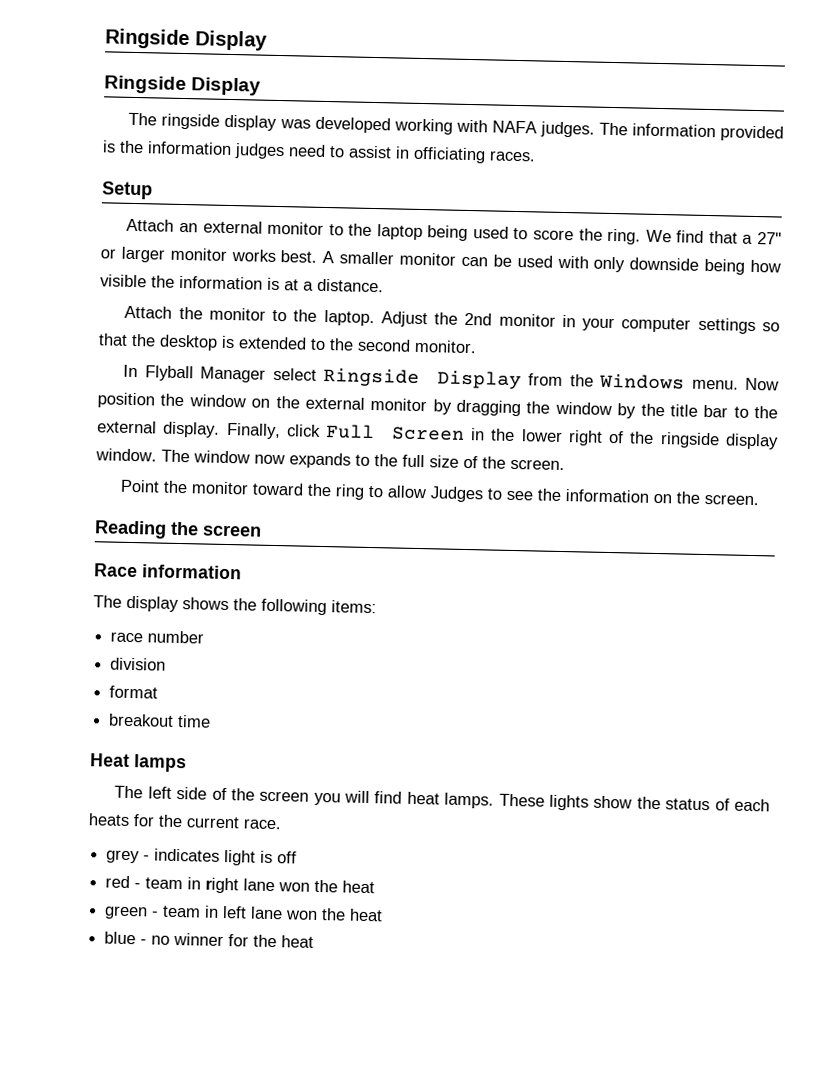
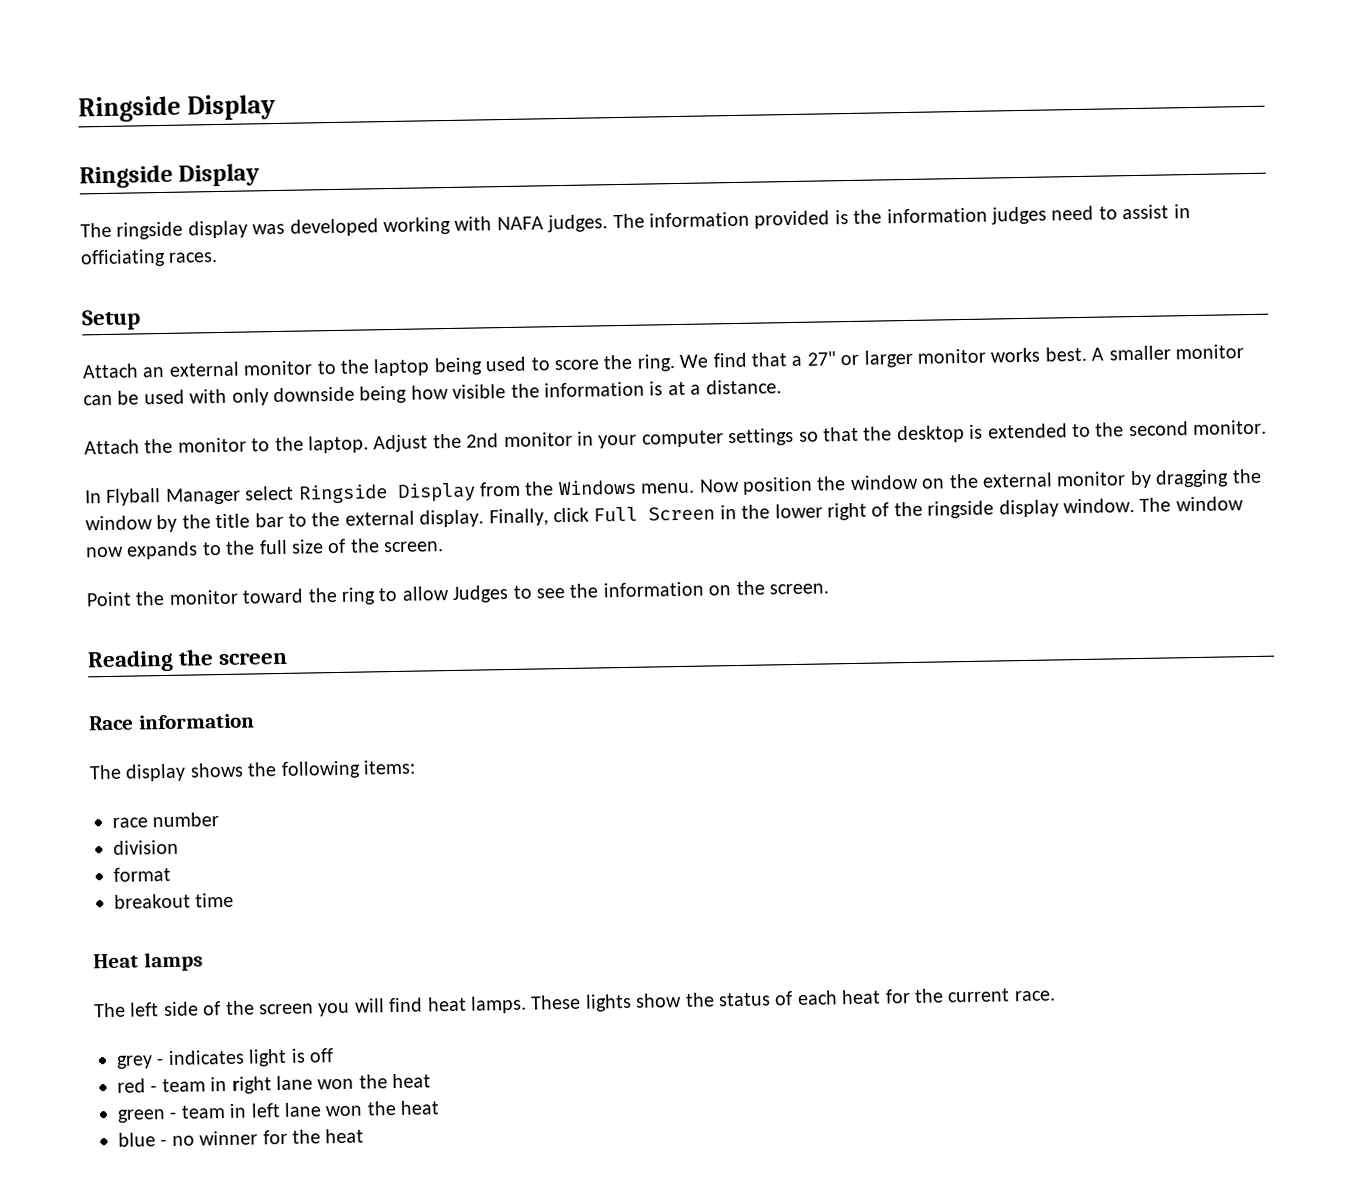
- These lights show the status of each heats for the current race.
+ These lights show the status of each heat for the current race.

